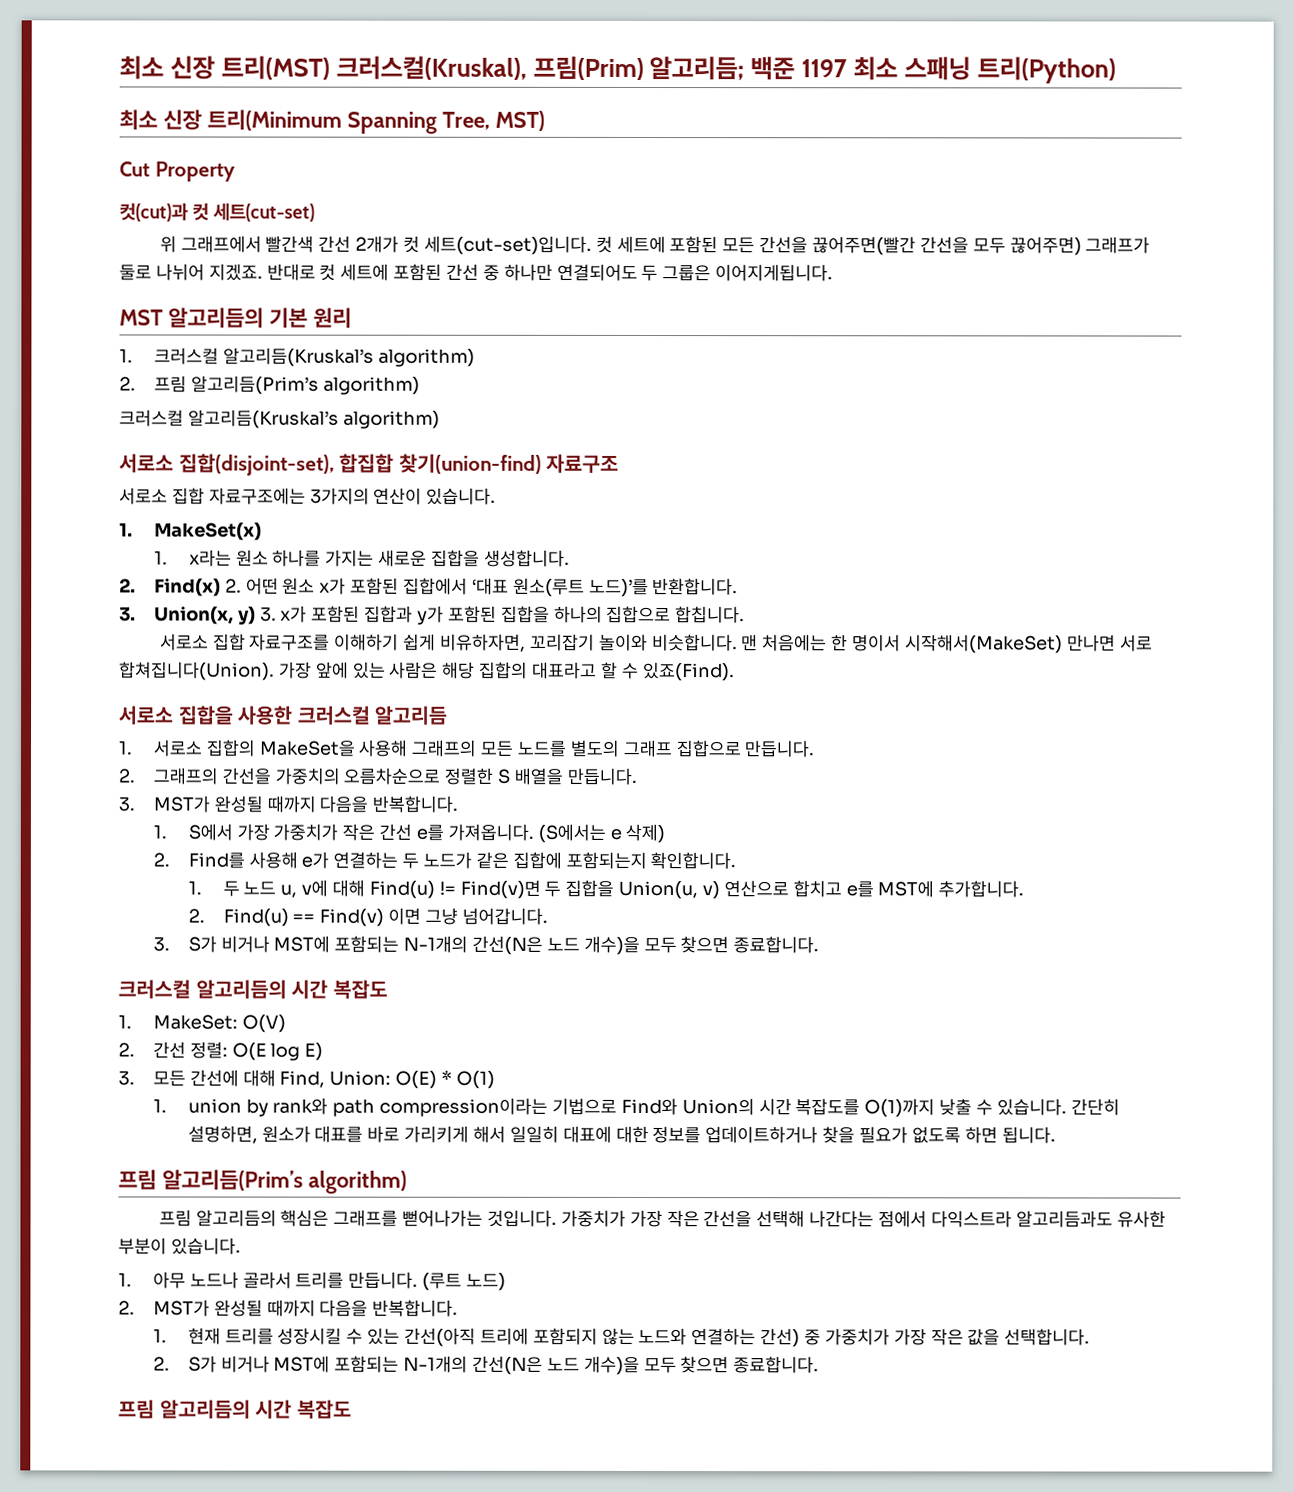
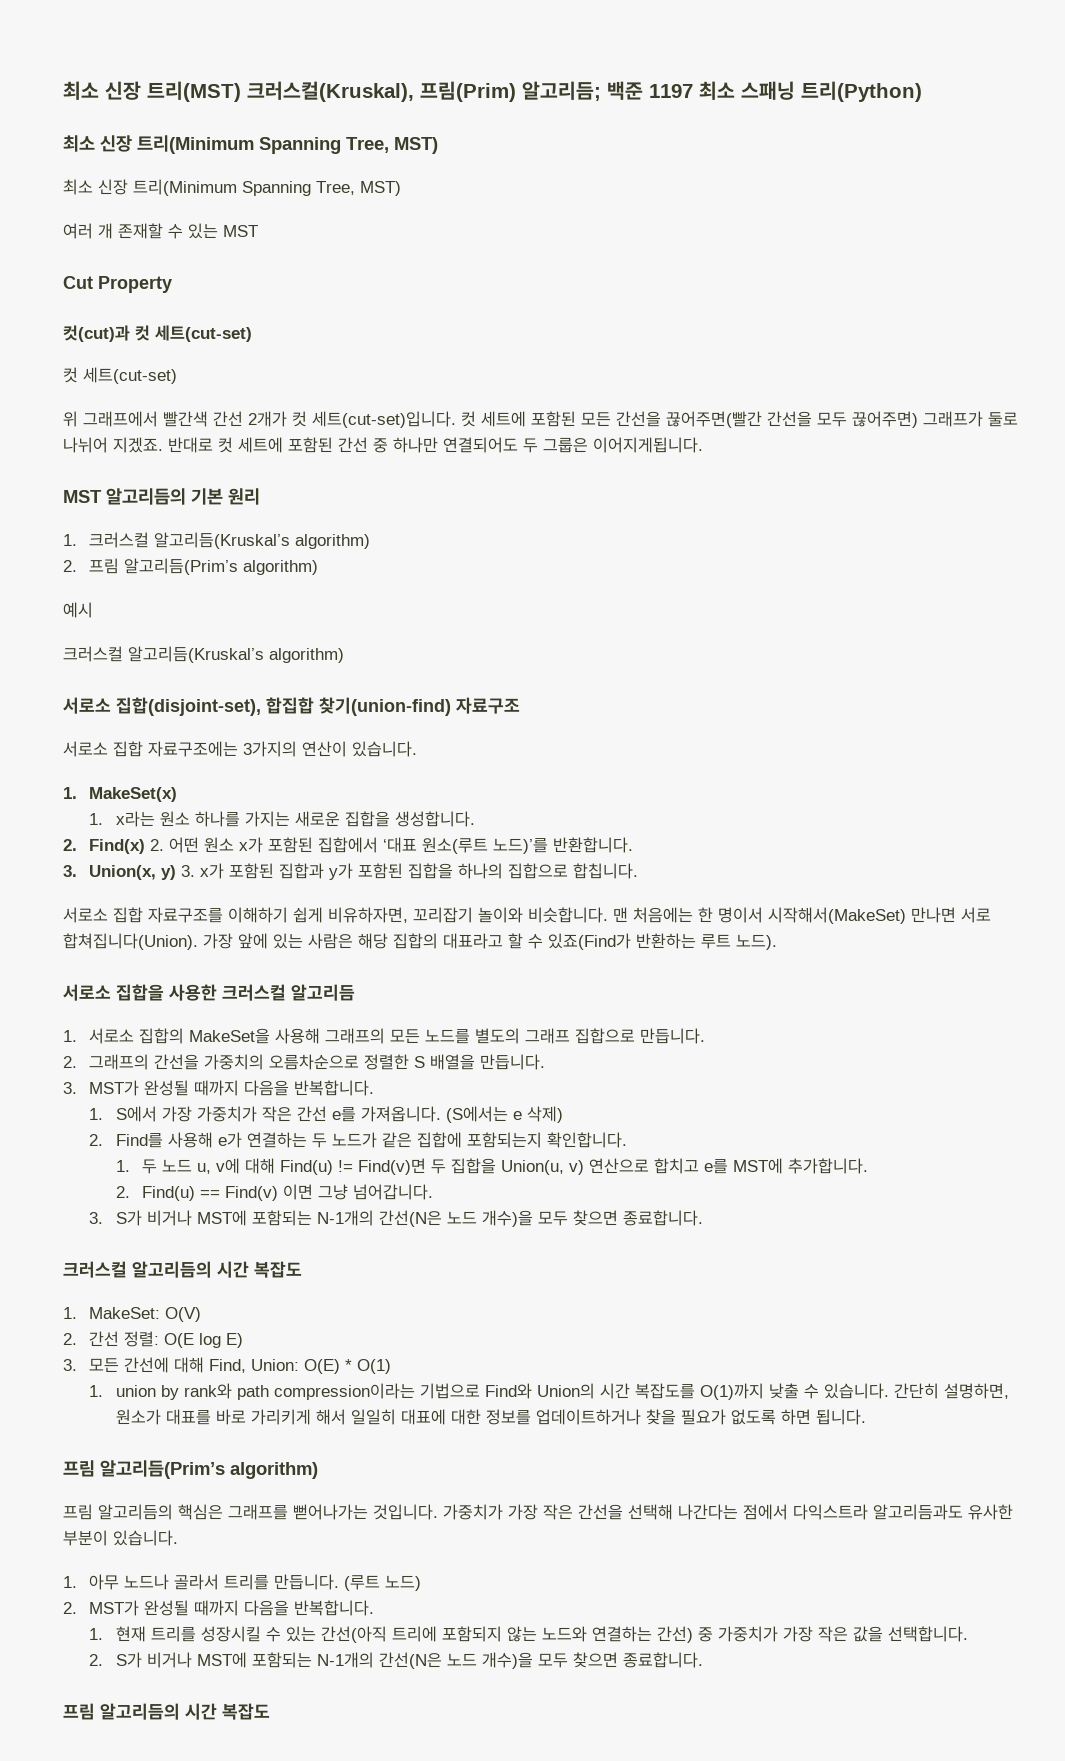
  최소 신장 트리(MST) 크러스컬(Kruskal), 프림(Prim) 알고리듬; 백준 1197 최소 스패닝 트리(Python)
  최소 신장 트리(Minimum Spanning Tree, MST)
+ 최소 신장 트리(Minimum Spanning Tree, MST)
+ 여러 개 존재할 수 있는 MST
  컷(cut)과 컷 세트(cut-set)
+ 컷 세트(cut-set)
+ 예시
- 가장 앞에 있는 사람은 해당 집합의 대표라고 할 수 있죠(Find).
+ 가장 앞에 있는 사람은 해당 집합의 대표라고 할 수 있죠(Find가 반환하는 루트 노드).

